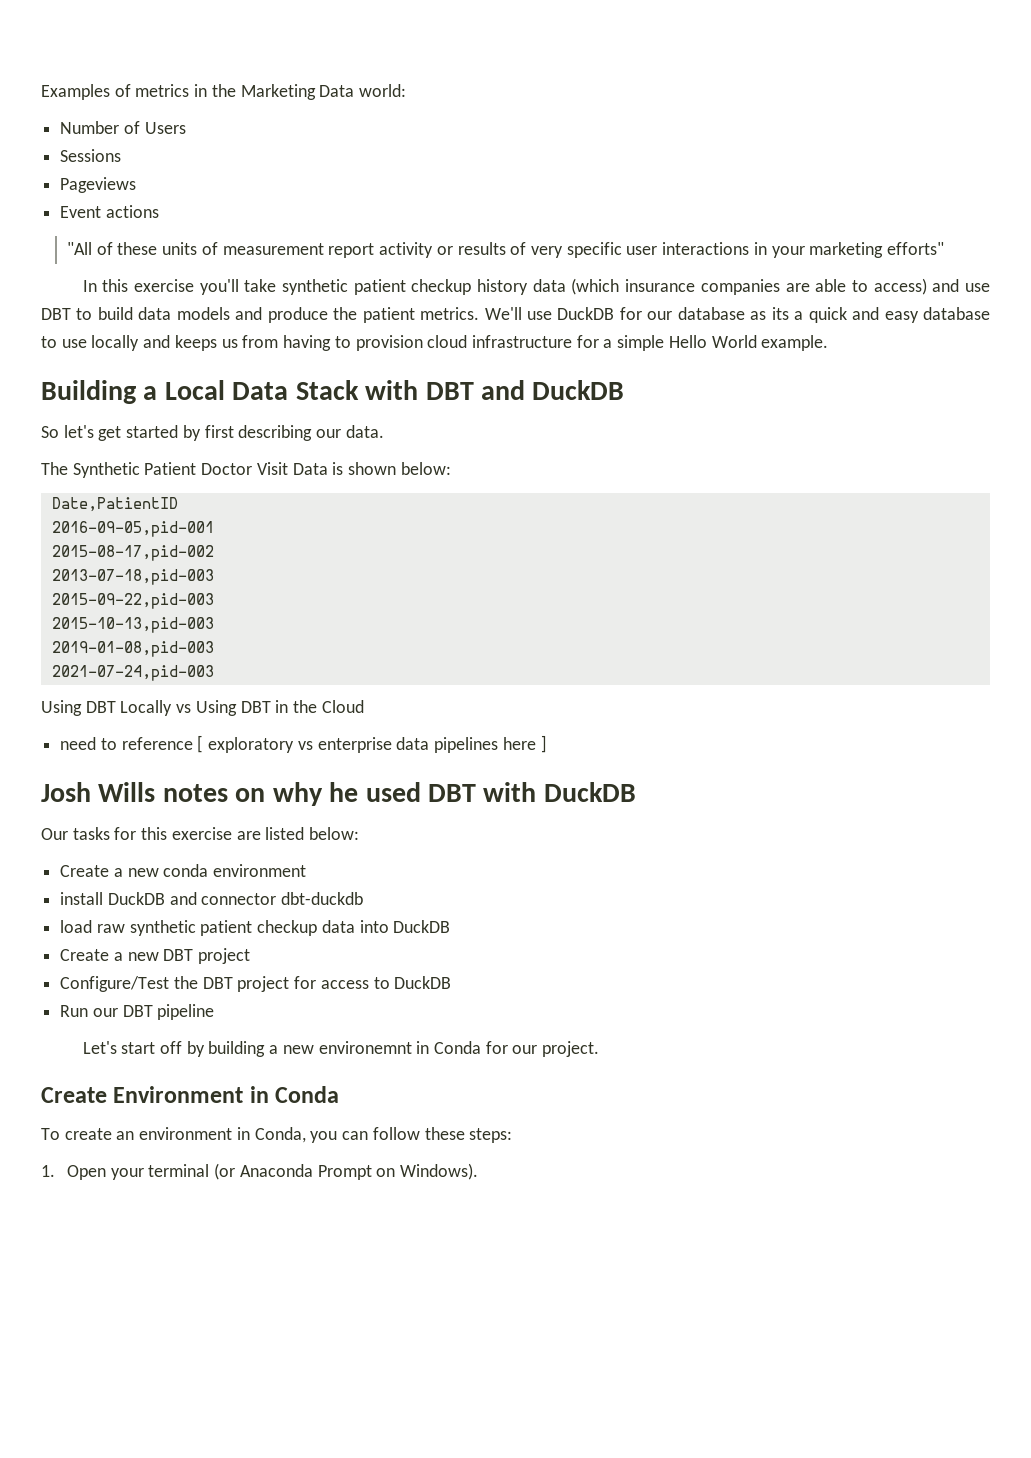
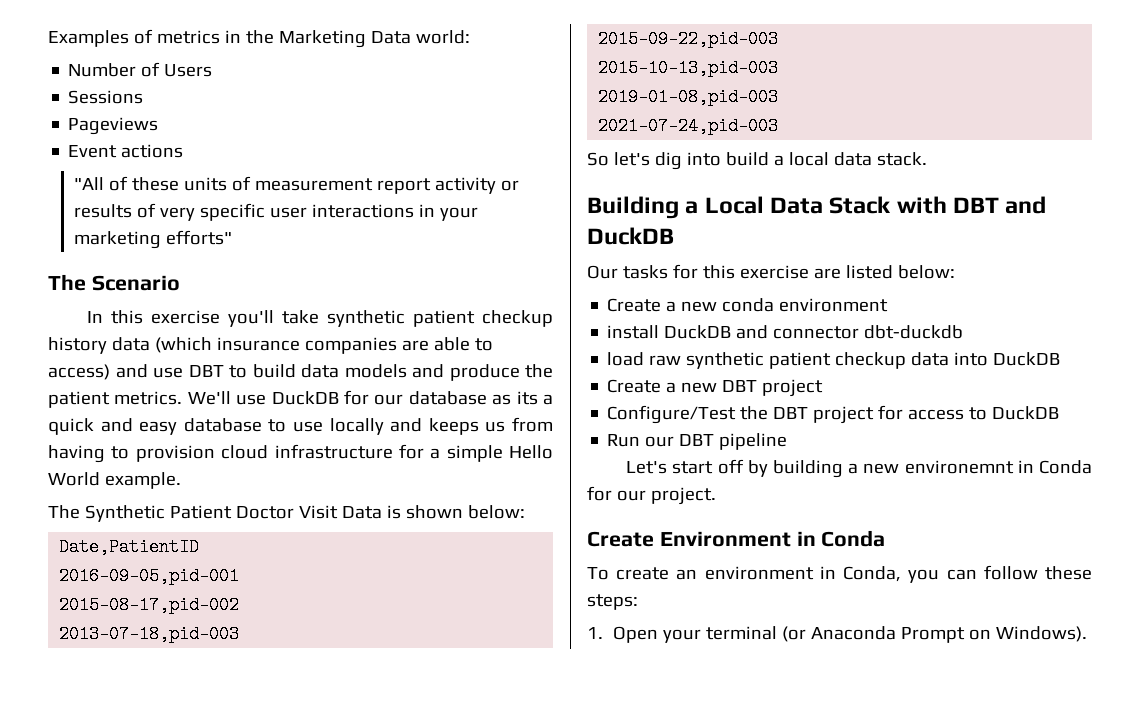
+ The Scenario
- Building a Local Data Stack with DBT and DuckDB
- So let's get started by first describing our data.
- Using DBT Locally vs Using DBT in the Cloud
- need to reference [ exploratory vs enterprise data pipelines here ]
- Josh Wills notes on why he used DBT with DuckDB
+ So let's dig into build a local data stack.
+ Building a Local Data Stack with DBT and DuckDB

